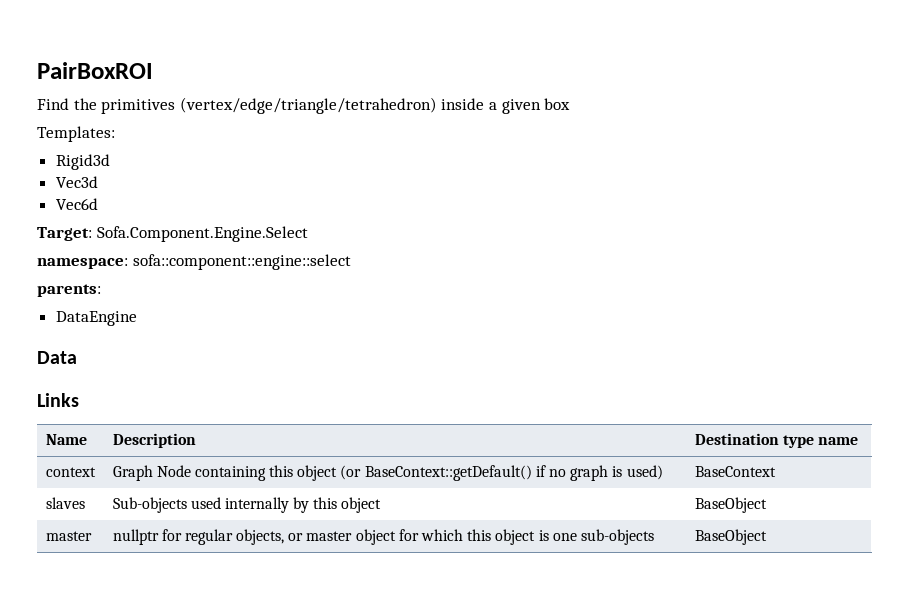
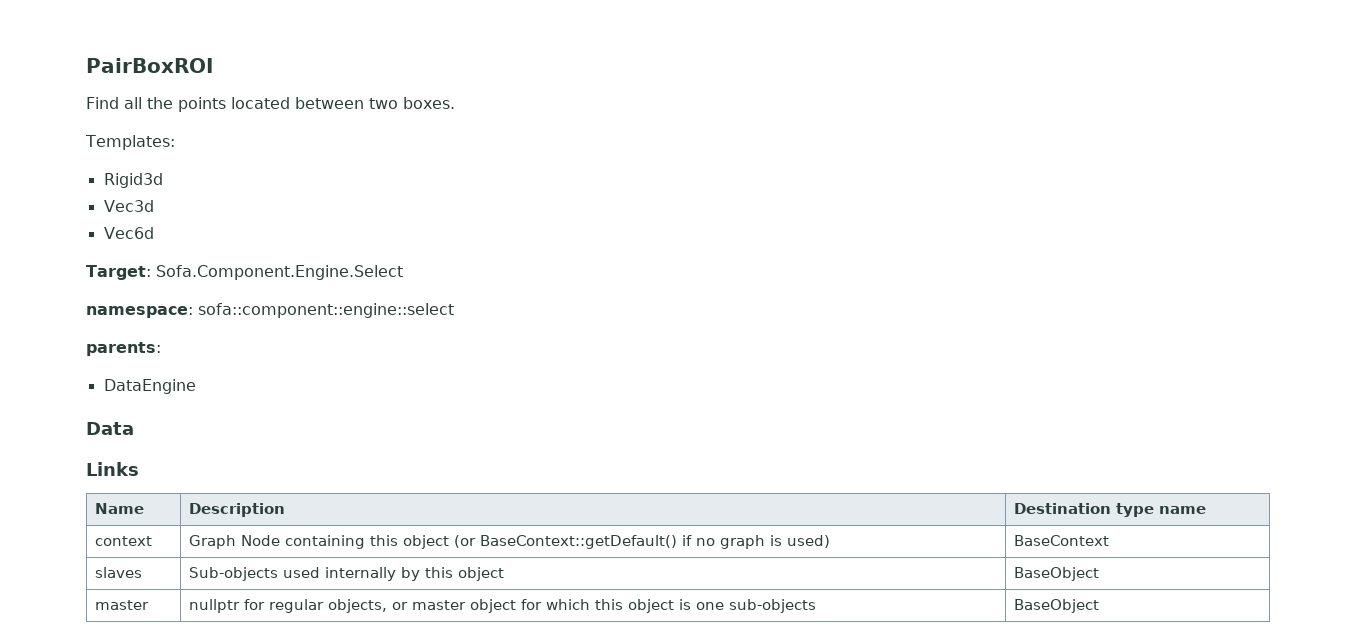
- Find the primitives (vertex/edge/triangle/tetrahedron) inside a given box
+ Find all the points located between two boxes.

